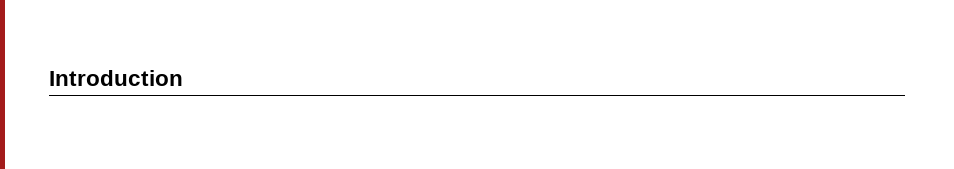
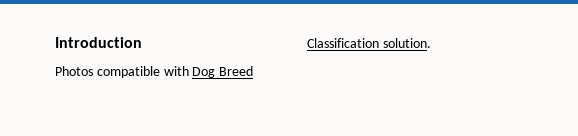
+ Photos compatible with Dog Breed Classification solution.

